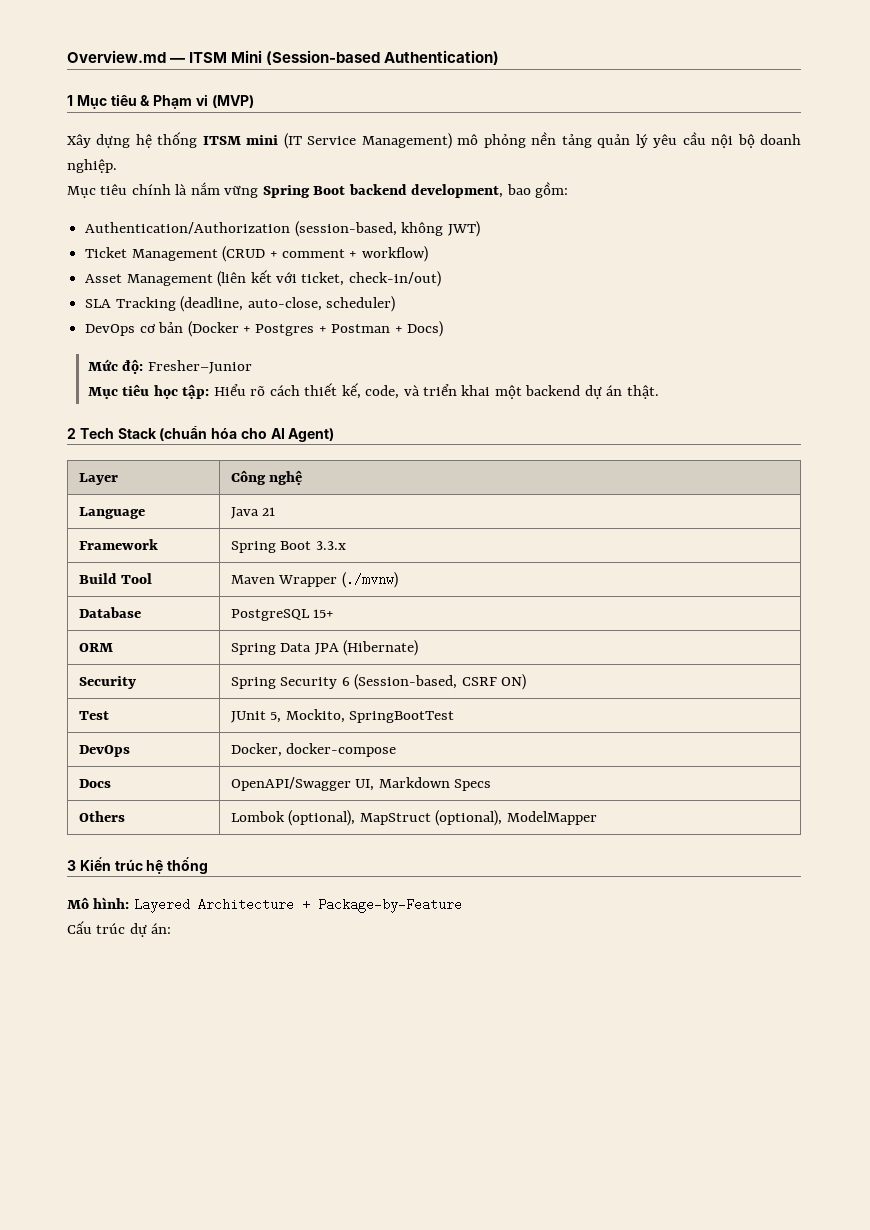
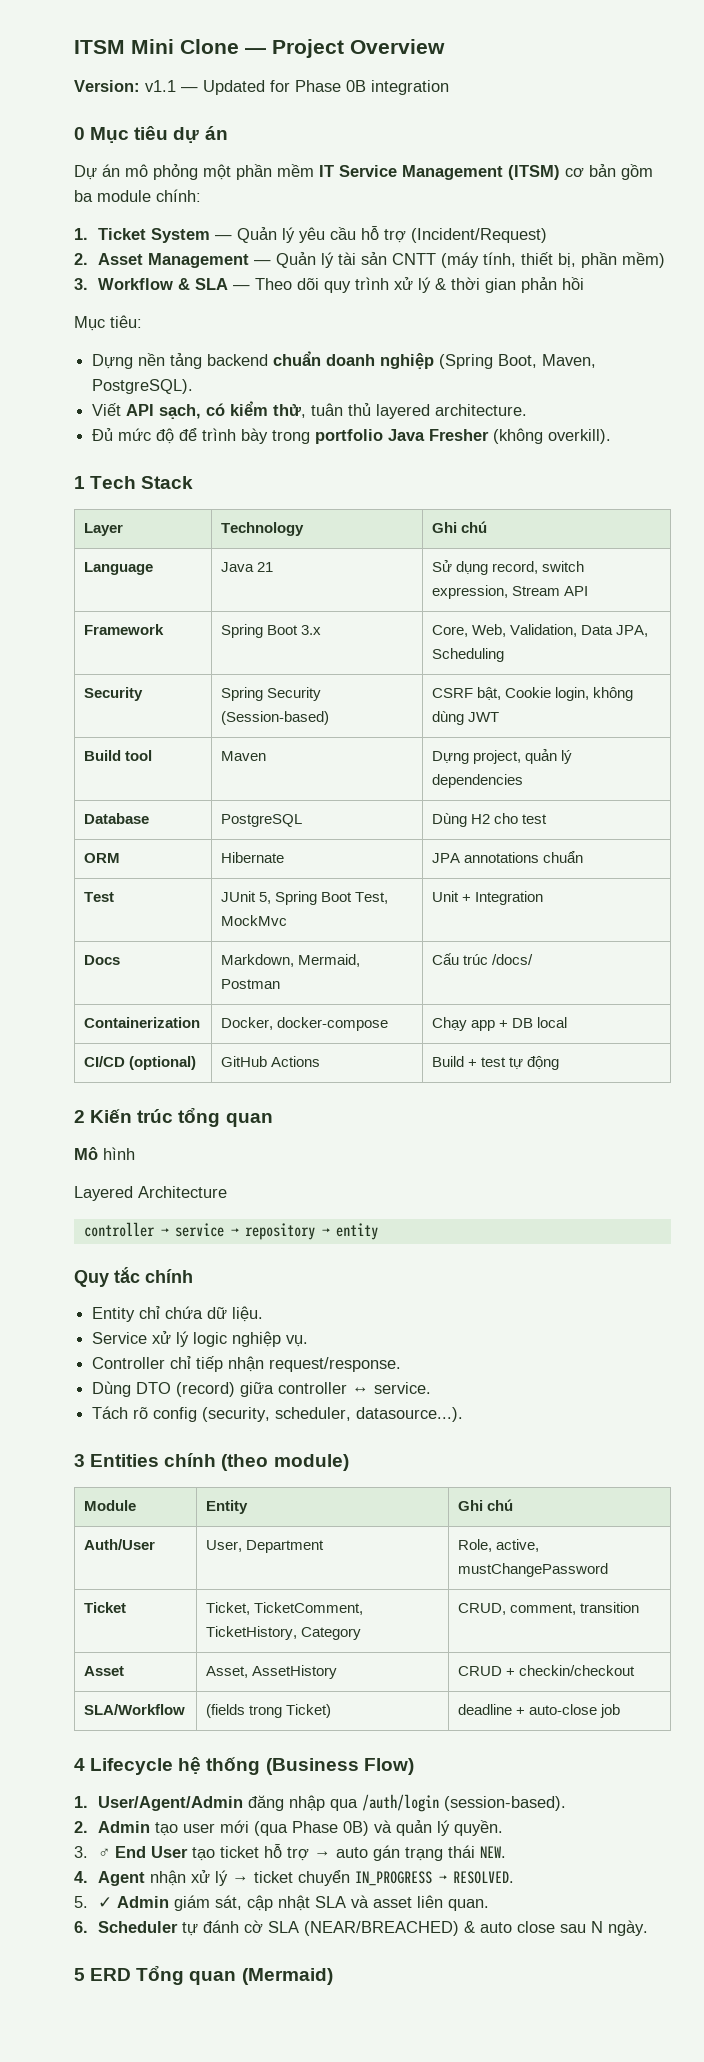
- Overview.md — ITSM Mini (Session-based Authentication)
- 1 Mục tiêu & Phạm vi (MVP)
- Xây dựng hệ thống ITSM mini (IT Service Management) mô phỏng nền tảng quản lý yêu cầu nội bộ doanh nghiệp.
- Mục tiêu chính là nắm vững Spring Boot backend development, bao gồm:
- Authentication/Authorization (session-based, không JWT)
- Ticket Management (CRUD + comment + workflow)
- Asset Management (liên kết với ticket, check-in/out)
- SLA Tracking (deadline, auto-close, scheduler)
- DevOps cơ bản (Docker + Postgres + Postman + Docs)
- Mức độ: Fresher–Junior
- Mục tiêu học tập: Hiểu rõ cách thiết kế, code, và triển khai một backend dự án thật.
- 2 Tech Stack (chuẩn hóa cho AI Agent)
- Layer | Công nghệ
- Language | Java 21
- Framework | Spring Boot 3.3.x
- Build Tool | Maven Wrapper (./mvnw)
- Database | PostgreSQL 15+
- ORM | Spring Data JPA (Hibernate)
- Security | Spring Security 6 (Session-based, CSRF ON)
- Test | JUnit 5, Mockito, SpringBootTest
- DevOps | Docker, docker-compose
- Docs | OpenAPI/Swagger UI, Markdown Specs
- Others | Lombok (optional), MapStruct (optional), ModelMapper
- 3 Kiến trúc hệ thống
- Mô hình: Layered Architecture + Package-by-Feature
- Cấu trúc dự án:
+ ITSM Mini Clone — Project Overview
+ Version: v1.1 — Updated for Phase 0B integration
+ 0 Mục tiêu dự án
+ Dự án mô phỏng một phần mềm IT Service Management (ITSM) cơ bản gồm ba module chính:
+ 1. Ticket System — Quản lý yêu cầu hỗ trợ (Incident/Request)
+ 2. Asset Management — Quản lý tài sản CNTT (máy tính, thiết bị, phần mềm)
+ 3. Workflow & SLA — Theo dõi quy trình xử lý & thời gian phản hồi
+ Mục tiêu:
+ Dựng nền tảng backend chuẩn doanh nghiệp (Spring Boot, Maven, PostgreSQL).
+ Viết API sạch, có kiểm thử, tuân thủ layered architecture.
+ Đủ mức độ để trình bày trong portfolio Java Fresher (không overkill).
+ 1 Tech Stack
+ Layer | Technology | Ghi chú
+ Language | Java 21 | Sử dụng record, switch expression, Stream API
+ Framework | Spring Boot 3.x | Core, Web, Validation, Data JPA, Scheduling
+ Security | Spring Security (Session-based) | CSRF bật, Cookie login, không dùng JWT
+ Build tool | Maven | Dựng project, quản lý dependencies
+ Database | PostgreSQL | Dùng H2 cho test
+ ORM | Hibernate | JPA annotations chuẩn
+ Test | JUnit 5, Spring Boot Test, MockMvc | Unit + Integration
+ Docs | Markdown, Mermaid, Postman | Cấu trúc /docs/
+ Containerization | Docker, docker-compose | Chạy app + DB local
+ CI/CD (optional) | GitHub Actions | Build + test tự động
+ 2 Kiến trúc tổng quan
+ Mô hình
+ Layered Architecture
+ controller → service → repository → entity
+ Quy tắc chính
+ Entity chỉ chứa dữ liệu.
+ Service xử lý logic nghiệp vụ.
+ Controller chỉ tiếp nhận request/response.
+ Dùng DTO (record) giữa controller ↔ service.
+ Tách rõ config (security, scheduler, datasource...).
+ 3 Entities chính (theo module)
+ Module | Entity | Ghi chú
+ Auth/User | User, Department | Role, active, mustChangePassword
+ Ticket | Ticket, TicketComment, TicketHistory, Category | CRUD, comment, transition
+ Asset | Asset, AssetHistory | CRUD + checkin/checkout
+ SLA/Workflow | (fields trong Ticket) | deadline + auto-close job
+ 4 Lifecycle hệ thống (Business Flow)
+ 1. User/Agent/Admin đăng nhập qua /auth/login (session-based).
+ 2. Admin tạo user mới (qua Phase 0B) và quản lý quyền.
+ 3. ♂ End User tạo ticket hỗ trợ → auto gán trạng thái NEW.
+ 4. Agent nhận xử lý → ticket chuyển IN_PROGRESS → RESOLVED.
+ 5. ✓ Admin giám sát, cập nhật SLA và asset liên quan.
+ 6. Scheduler tự đánh cờ SLA (NEAR/BREACHED) & auto close sau N ngày.
+ 5 ERD Tổng quan (Mermaid)

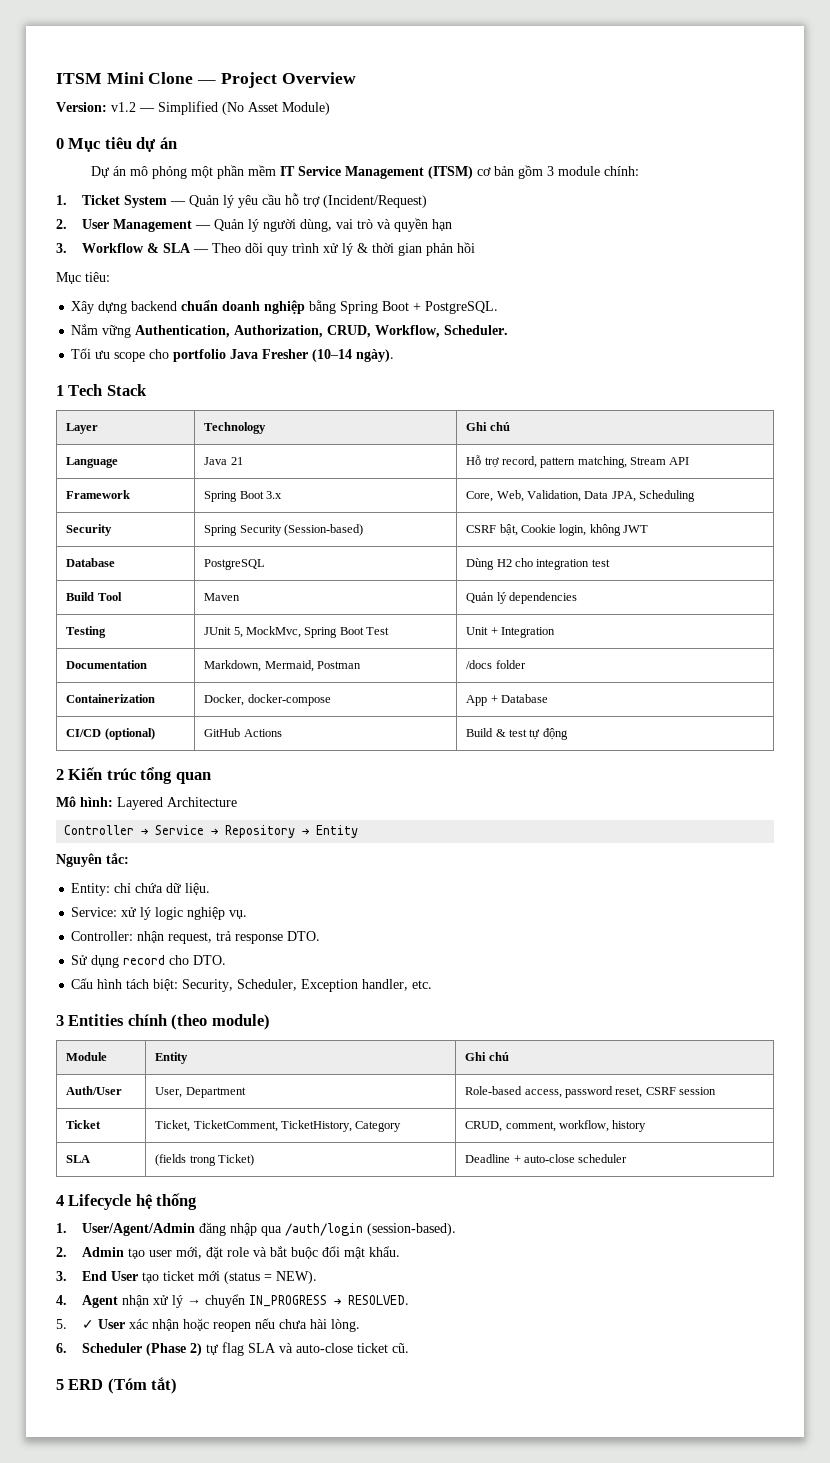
- Version: v1.1 — Updated for Phase 0B integration
+ Version: v1.2 — Simplified (No Asset Module)
- Dự án mô phỏng một phần mềm IT Service Management (ITSM) cơ bản gồm ba module chính:
+ Dự án mô phỏng một phần mềm IT Service Management (ITSM) cơ bản gồm 3 module chính:
- 2. Asset Management — Quản lý tài sản CNTT (máy tính, thiết bị, phần mềm)
+ 2. User Management — Quản lý người dùng, vai trò và quyền hạn
- Dựng nền tảng backend chuẩn doanh nghiệp (Spring Boot, Maven, PostgreSQL).
- Viết API sạch, có kiểm thử, tuân thủ layered architecture.
- Đủ mức độ để trình bày trong portfolio Java Fresher (không overkill).
+ Xây dựng backend chuẩn doanh nghiệp bằng Spring Boot + PostgreSQL.
+ Nắm vững Authentication, Authorization, CRUD, Workflow, Scheduler.
+ Tối ưu scope cho portfolio Java Fresher (10–14 ngày).
- Language | Java 21 | Sử dụng record, switch expression, Stream API
+ Language | Java 21 | Hỗ trợ record, pattern matching, Stream API
- Security | Spring Security (Session-based) | CSRF bật, Cookie login, không dùng JWT
+ Security | Spring Security (Session-based) | CSRF bật, Cookie login, không JWT
- Build tool | Maven | Dựng project, quản lý dependencies
- Database | PostgreSQL | Dùng H2 cho test
+ Database | PostgreSQL | Dùng H2 cho integration test
- ORM | Hibernate | JPA annotations chuẩn
- Test | JUnit 5, Spring Boot Test, MockMvc | Unit + Integration
+ Build Tool | Maven | Quản lý dependencies
+ Testing | JUnit 5, MockMvc, Spring Boot Test | Unit + Integration
- Docs | Markdown, Mermaid, Postman | Cấu trúc /docs/
+ Documentation | Markdown, Mermaid, Postman | /docs folder
- Containerization | Docker, docker-compose | Chạy app + DB local
+ Containerization | Docker, docker-compose | App + Database
- CI/CD (optional) | GitHub Actions | Build + test tự động
+ CI/CD (optional) | GitHub Actions | Build & test tự động
- Mô hình
- Layered Architecture
+ Mô hình: Layered Architecture
- controller → service → repository → entity
- Quy tắc chính
- Entity chỉ chứa dữ liệu.
+ Controller → Service → Repository → Entity
+ Nguyên tắc:
+ Entity: chỉ chứa dữ liệu.
- Service xử lý logic nghiệp vụ.
+ Service: xử lý logic nghiệp vụ.
- Controller chỉ tiếp nhận request/response.
- Dùng DTO (record) giữa controller ↔ service.
- Tách rõ config (security, scheduler, datasource...).
+ Controller: nhận request, trả response DTO.
+ Sử dụng record cho DTO.
+ Cấu hình tách biệt: Security, Scheduler, Exception handler, etc.
- Auth/User | User, Department | Role, active, mustChangePassword
+ Auth/User | User, Department | Role-based access, password reset, CSRF session
- Ticket | Ticket, TicketComment, TicketHistory, Category | CRUD, comment, transition
- Asset | Asset, AssetHistory | CRUD + checkin/checkout
- SLA/Workflow | (fields trong Ticket) | deadline + auto-close job
+ Ticket | Ticket, TicketComment, TicketHistory, Category | CRUD, comment, workflow, history
+ SLA | (fields trong Ticket) | Deadline + auto-close scheduler
- 4 Lifecycle hệ thống (Business Flow)
+ 4 Lifecycle hệ thống
- 2. Admin tạo user mới (qua Phase 0B) và quản lý quyền.
- 3. ♂ End User tạo ticket hỗ trợ → auto gán trạng thái NEW.
+ 2. Admin tạo user mới, đặt role và bắt buộc đổi mật khẩu.
+ 3. End User tạo ticket mới (status = NEW).
- 4. Agent nhận xử lý → ticket chuyển IN_PROGRESS → RESOLVED.
+ 4. Agent nhận xử lý → chuyển IN_PROGRESS → RESOLVED.
- 5. ✓ Admin giám sát, cập nhật SLA và asset liên quan.
- 6. Scheduler tự đánh cờ SLA (NEAR/BREACHED) & auto close sau N ngày.
+ 5. ✓ User xác nhận hoặc reopen nếu chưa hài lòng.
+ 6. Scheduler (Phase 2) tự flag SLA và auto-close ticket cũ.
- 5 ERD Tổng quan (Mermaid)
+ 5 ERD (Tóm tắt)

